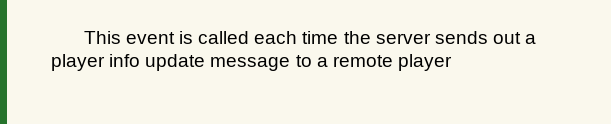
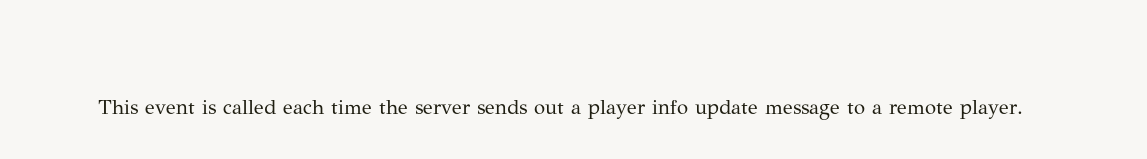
- This event is called each time the server sends out a player info update message to a remote player
+ This event is called each time the server sends out a player info update message to a remote player.

